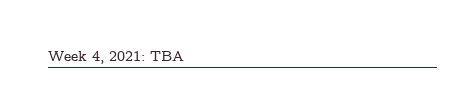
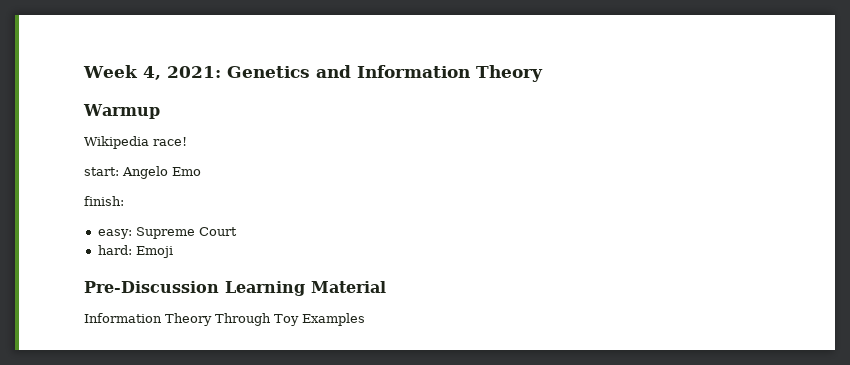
- Week 4, 2021: TBA
+ Week 4, 2021: Genetics and Information Theory
+ Warmup
+ Wikipedia race!
+ start: Angelo Emo
+ finish:
+ easy: Supreme Court
+ hard: Emoji
+ Pre-Discussion Learning Material
+ Information Theory Through Toy Examples

